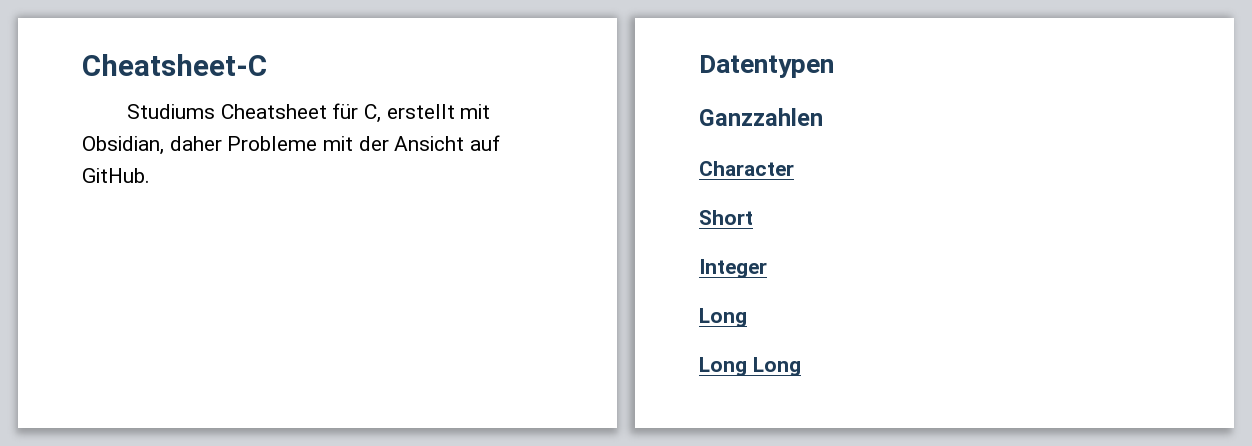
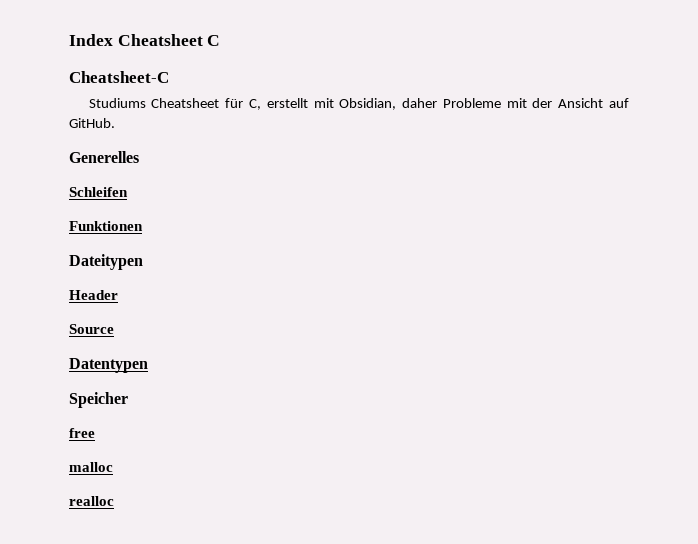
+ Index Cheatsheet C
+ Generelles
+ Schleifen
+ Funktionen
+ Dateitypen
+ Header
+ Source
  Datentypen
- Ganzzahlen
- Character
- Short
- Integer
- Long
- Long Long
+ Speicher
+ free
+ malloc
+ realloc

